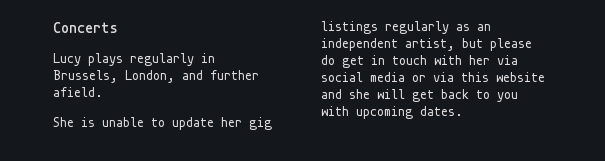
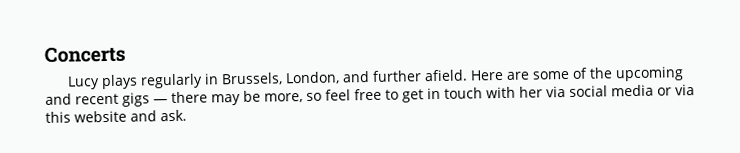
- Lucy plays regularly in Brussels, London, and further afield.
- She is unable to update her gig listings regularly as an independent artist, but please do get in touch with her via social media or via this website and she will get back to you with upcoming dates.
+ Lucy plays regularly in Brussels, London, and further afield. Here are some of the upcoming and recent gigs — there may be more, so feel free to get in touch with her via social media or via this website and ask.

